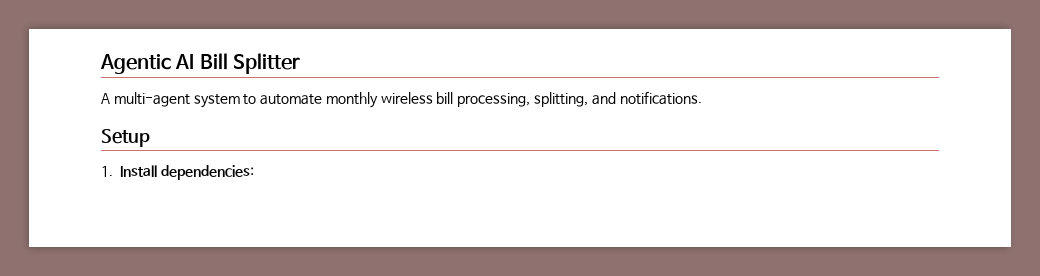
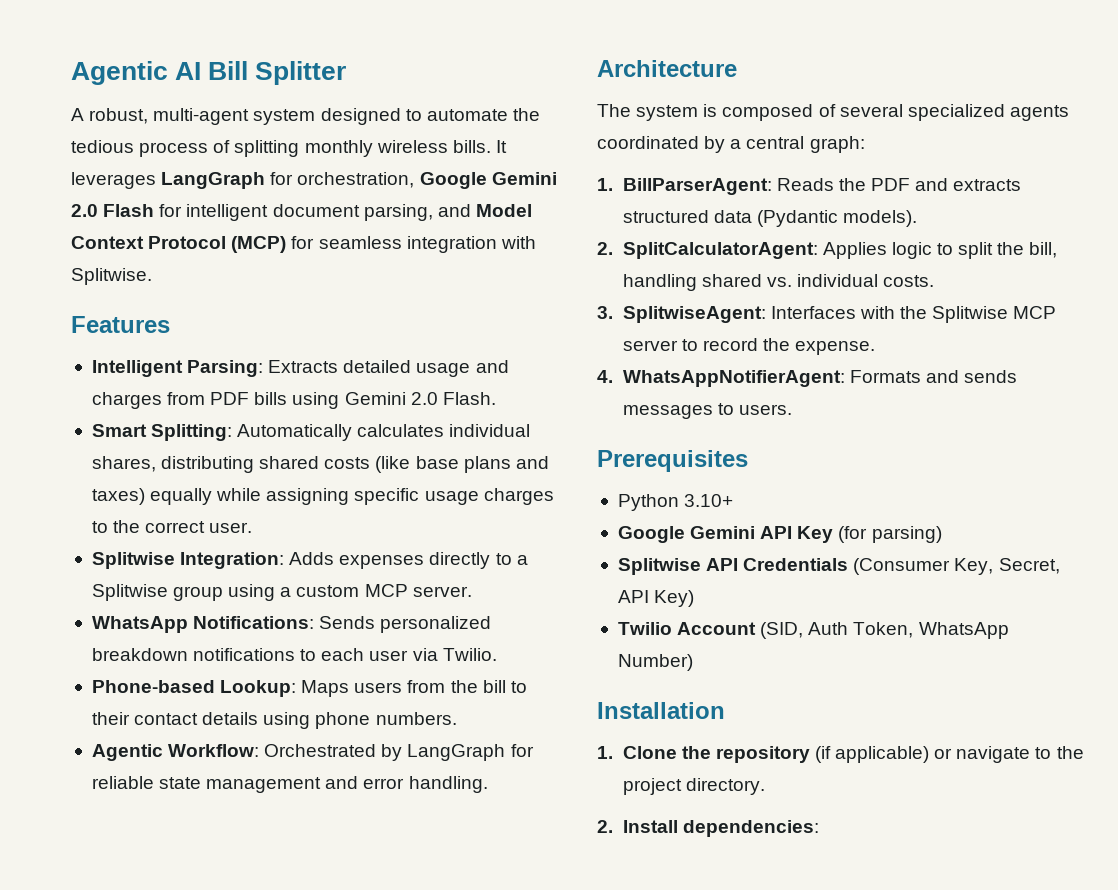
- A multi-agent system to automate monthly wireless bill processing, splitting, and notifications.
- Setup
- 1. Install dependencies:
+ A robust, multi-agent system designed to automate the tedious process of splitting monthly wireless bills. It leverages LangGraph for orchestration, Google Gemini 2.0 Flash for intelligent document parsing, and Model Context Protocol (MCP) for seamless integration with Splitwise.
+ Features
+ Intelligent Parsing: Extracts detailed usage and charges from PDF bills using Gemini 2.0 Flash.
+ Smart Splitting: Automatically calculates individual shares, distributing shared costs (like base plans and taxes) equally while assigning specific usage charges to the correct user.
+ Splitwise Integration: Adds expenses directly to a Splitwise group using a custom MCP server.
+ WhatsApp Notifications: Sends personalized breakdown notifications to each user via Twilio.
+ Phone-based Lookup: Maps users from the bill to their contact details using phone numbers.
+ Agentic Workflow: Orchestrated by LangGraph for reliable state management and error handling.
+ Architecture
+ The system is composed of several specialized agents coordinated by a central graph:
+ 1. BillParserAgent: Reads the PDF and extracts structured data (Pydantic models).
+ 2. SplitCalculatorAgent: Applies logic to split the bill, handling shared vs. individual costs.
+ 3. SplitwiseAgent: Interfaces with the Splitwise MCP server to record the expense.
+ 4. WhatsAppNotifierAgent: Formats and sends messages to users.
+ Prerequisites
+ Python 3.10+
+ Google Gemini API Key (for parsing)
+ Splitwise API Credentials (Consumer Key, Secret, API Key)
+ Twilio Account (SID, Auth Token, WhatsApp Number)
+ Installation
+ 1. Clone the repository (if applicable) or navigate to the project directory.
+ 2. Install dependencies:

